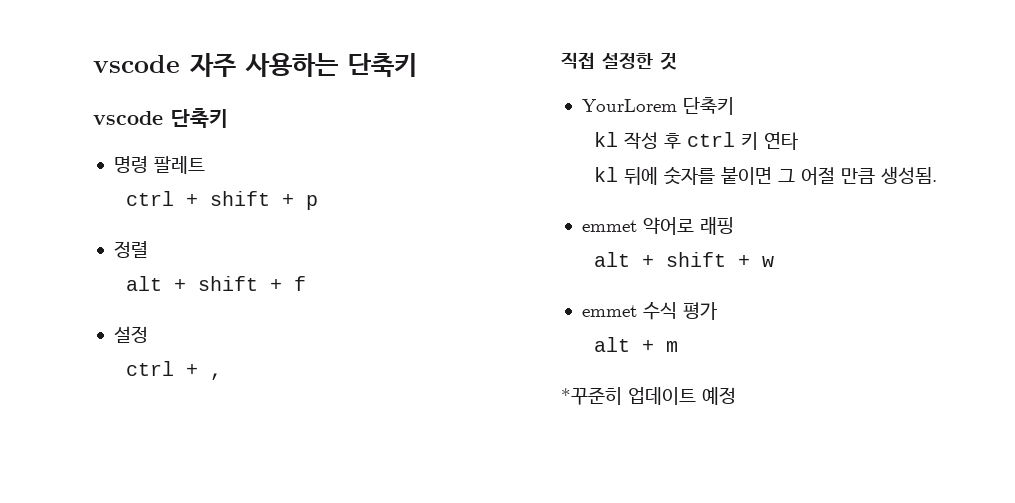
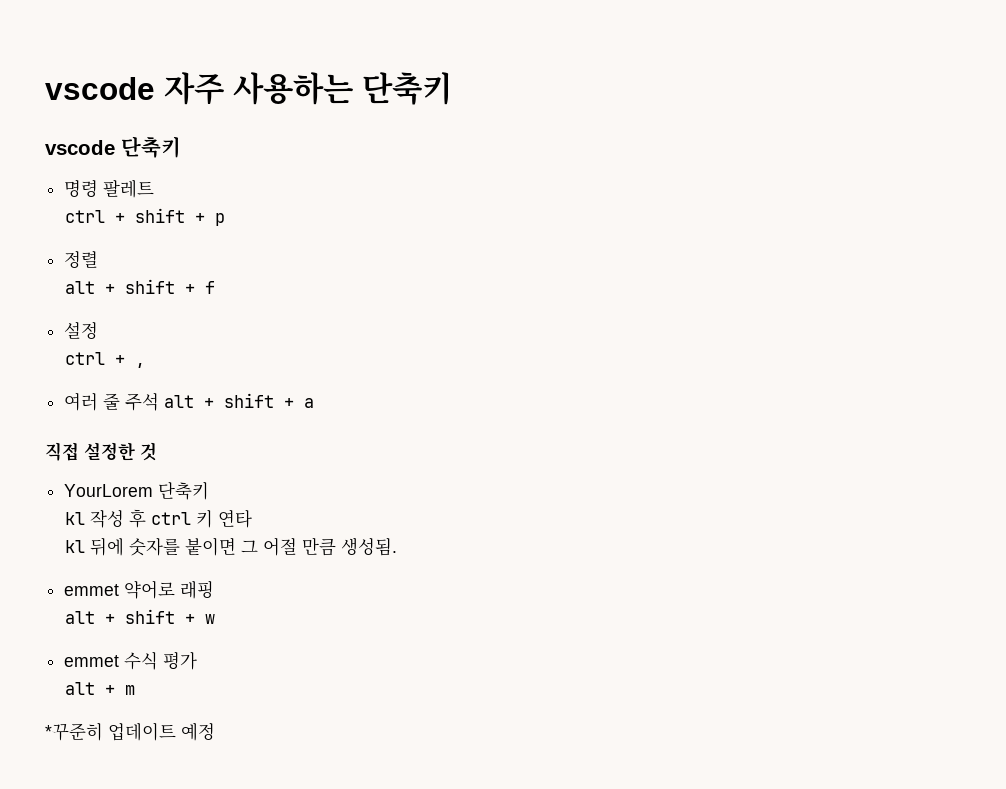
+ 여러 줄 주석 alt + shift + a

